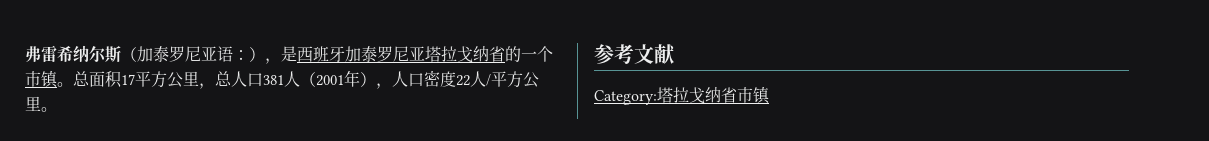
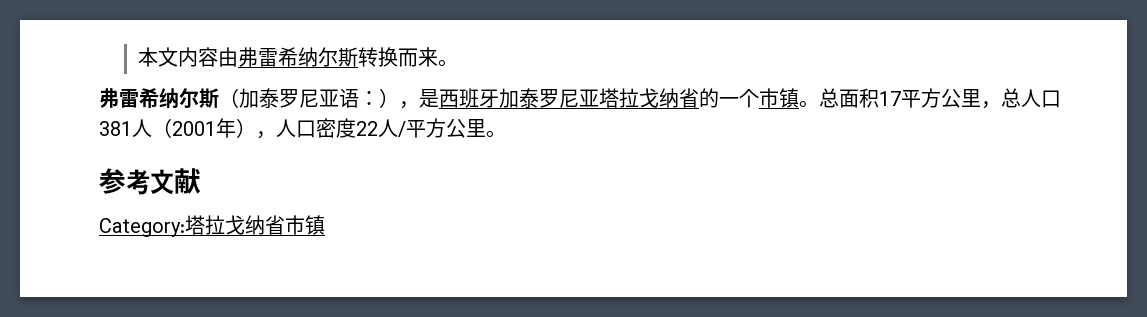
+ 本文内容由弗雷希纳尔斯转换而来。

